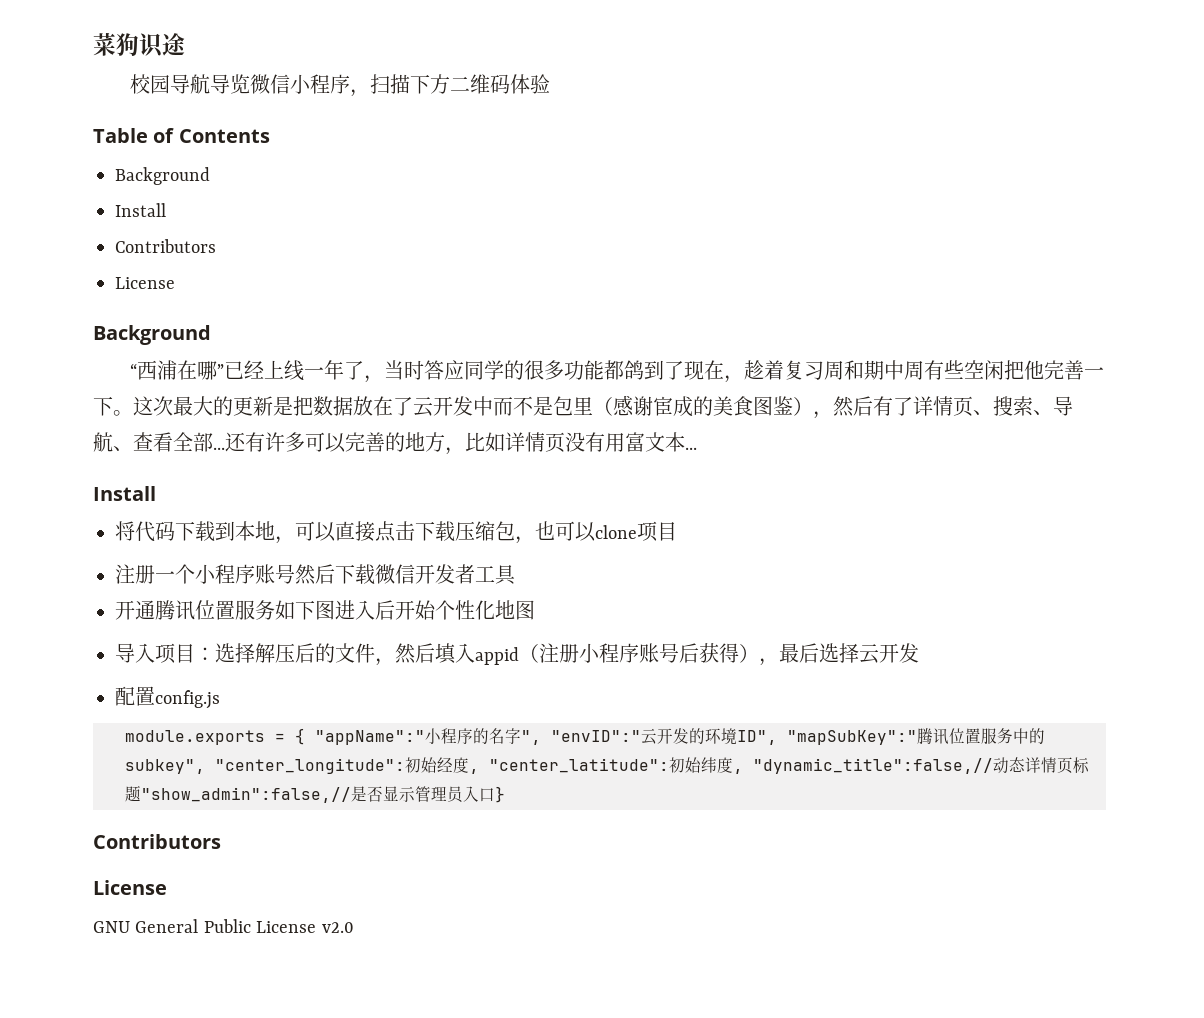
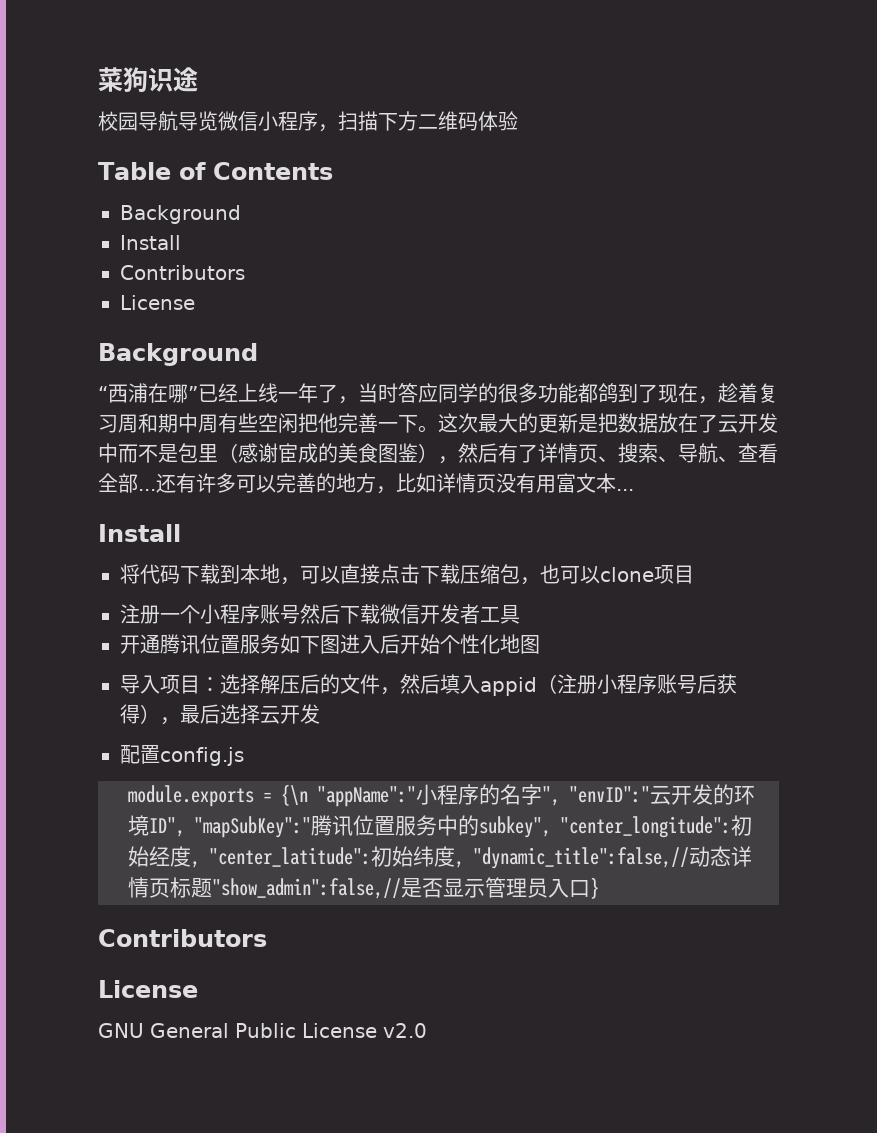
- module.exports = { "appName":"小程序的名字", "envID":"云开发的环境ID", "mapSubKey":"腾讯位置服务中的subkey", "center_longitude":初始经度, "center_latitude":初始纬度, "dynamic_title":false,//动态详情页标题"show_admin":false,//是否显示管理员入口}
+ module.exports = {\n "appName":"小程序的名字", "envID":"云开发的环境ID", "mapSubKey":"腾讯位置服务中的subkey", "center_longitude":初始经度, "center_latitude":初始纬度, "dynamic_title":false,//动态详情页标题"show_admin":false,//是否显示管理员入口}

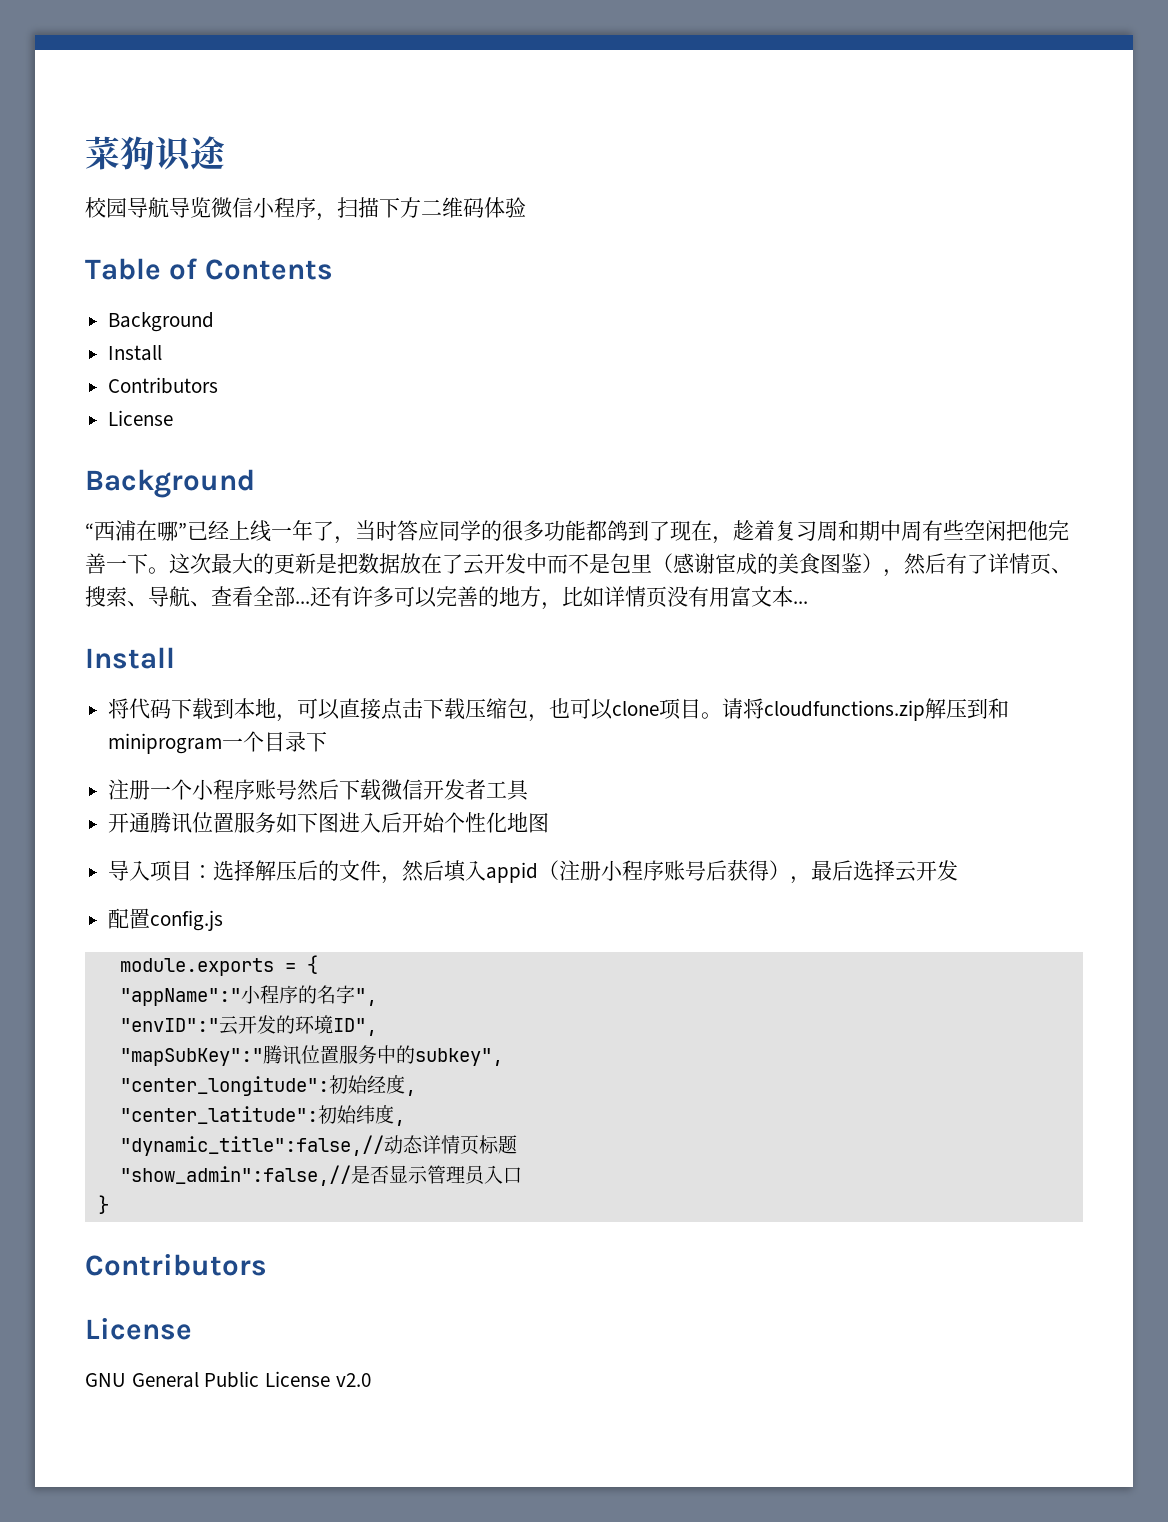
- 将代码下载到本地，可以直接点击下载压缩包，也可以clone项目
+ 将代码下载到本地，可以直接点击下载压缩包，也可以clone项目。请将cloudfunctions.zip解压到和miniprogram一个目录下
- module.exports = {\n "appName":"小程序的名字", "envID":"云开发的环境ID", "mapSubKey":"腾讯位置服务中的subkey", "center_longitude":初始经度, "center_latitude":初始纬度, "dynamic_title":false,//动态详情页标题"show_admin":false,//是否显示管理员入口}
+ module.exports = {
+ "appName":"小程序的名字",
+ "envID":"云开发的环境ID",
+ "mapSubKey":"腾讯位置服务中的subkey",
+ "center_longitude":初始经度,
+ "center_latitude":初始纬度,
+ "dynamic_title":false,//动态详情页标题
+ "show_admin":false,//是否显示管理员入口
+ }

